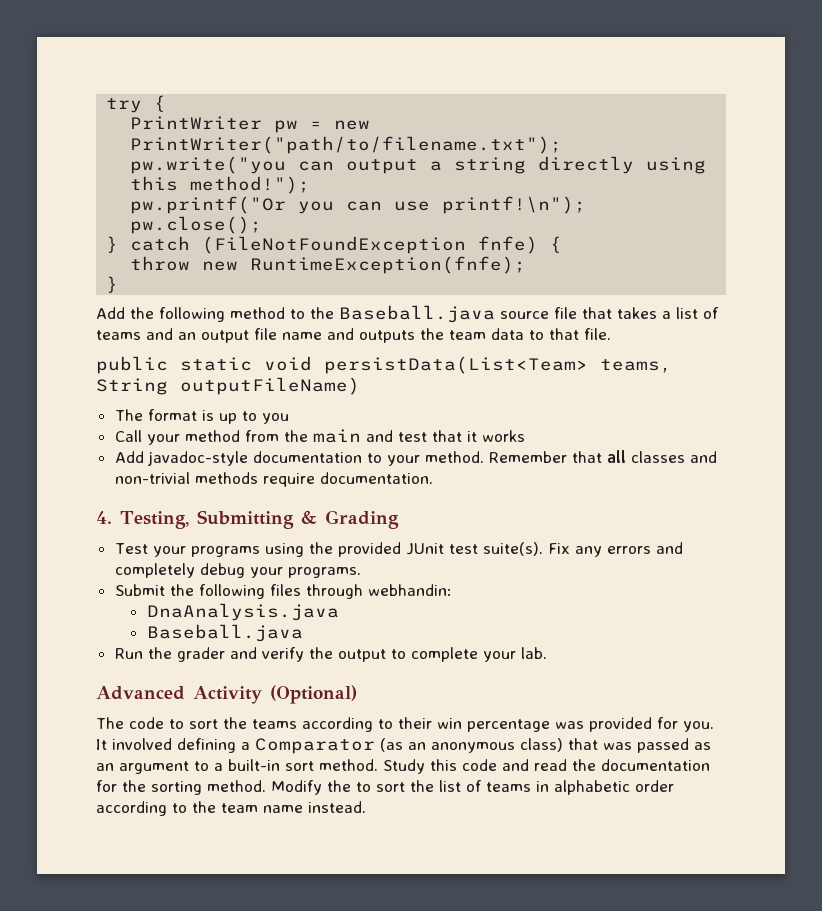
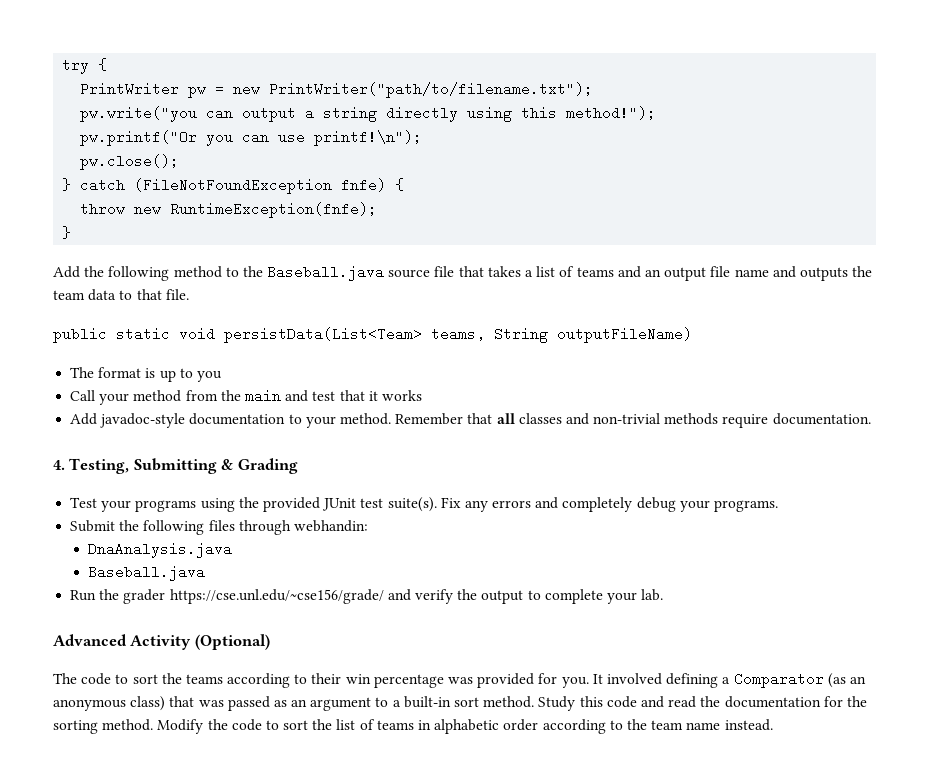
- Run the grader and verify the output to complete your lab.
+ Run the grader https://cse.unl.edu/~cse156/grade/ and verify the output to complete your lab.
- Modify the to sort the list of teams in alphabetic order according to the team name instead.
+ Modify the code to sort the list of teams in alphabetic order according to the team name instead.

